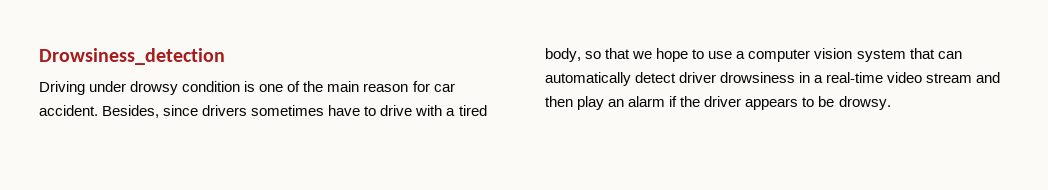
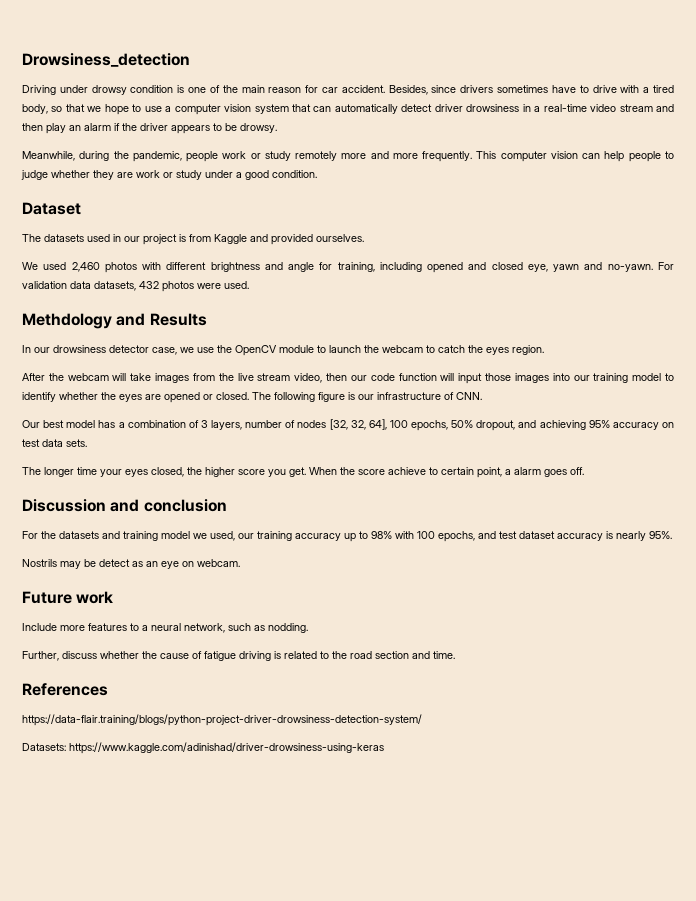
+ Meanwhile, during the pandemic, people work or study remotely more and more frequently. This computer vision can help people to judge whether they are work or study under a good condition.
+ Dataset
+ The datasets used in our project is from Kaggle and provided ourselves.
+ We used 2,460 photos with different brightness and angle for training, including opened and closed eye, yawn and no-yawn. For validation data datasets, 432 photos were used.
+ Methdology and Results
+ In our drowsiness detector case, we use the OpenCV module to launch the webcam to catch the eyes region.
+ After the webcam will take images from the live stream video, then our code function will input those images into our training model to identify whether the eyes are opened or closed. The following figure is our infrastructure of CNN.
+ Our best model has a combination of 3 layers, number of nodes [32, 32, 64], 100 epochs, 50% dropout, and achieving 95% accuracy on test data sets.
+ The longer time your eyes closed, the higher score you get. When the score achieve to certain point, a alarm goes off.
+ Discussion and conclusion
+ For the datasets and training model we used, our training accuracy up to 98% with 100 epochs, and test dataset accuracy is nearly 95%.
+ Nostrils may be detect as an eye on webcam.
+ Future work
+ Include more features to a neural network, such as nodding.
+ Further, discuss whether the cause of fatigue driving is related to the road section and time.
+ References
+ https://data-flair.training/blogs/python-project-driver-drowsiness-detection-system/
+ Datasets: https://www.kaggle.com/adinishad/driver-drowsiness-using-keras

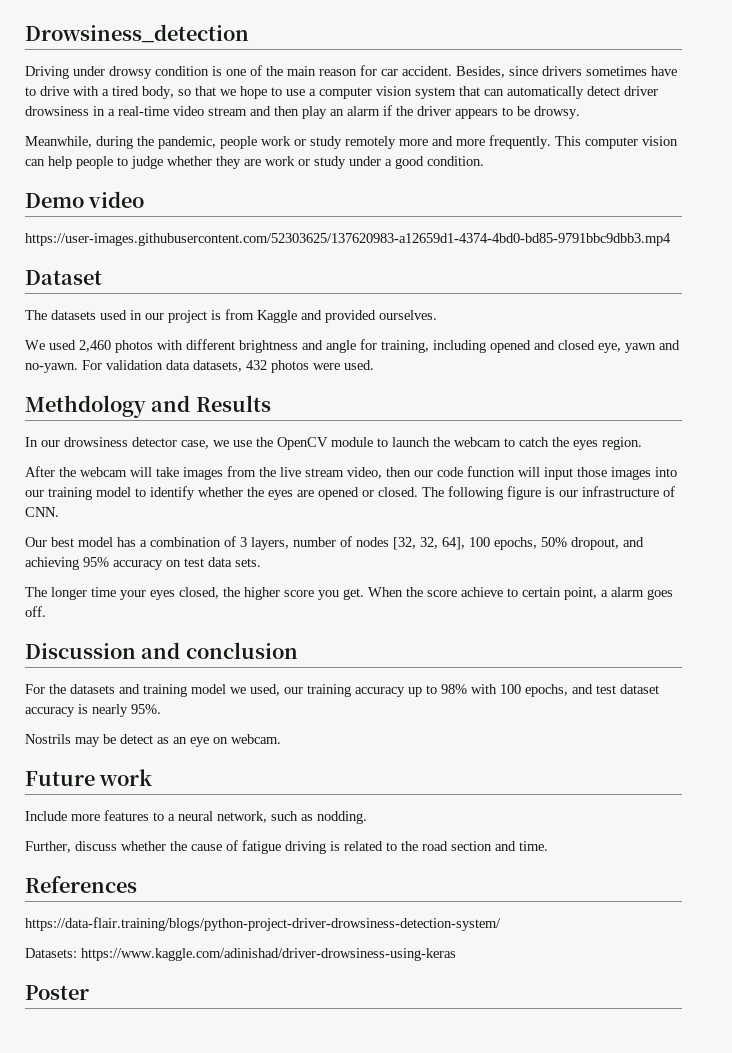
+ Demo video
+ https://user-images.githubusercontent.com/52303625/137620983-a12659d1-4374-4bd0-bd85-9791bbc9dbb3.mp4
+ Poster

